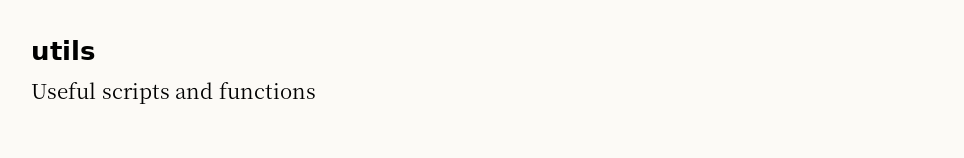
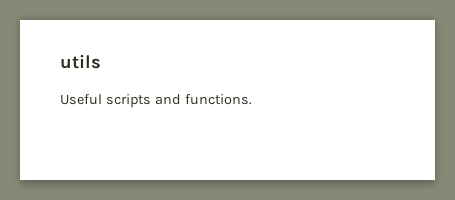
- Useful scripts and functions
+ Useful scripts and functions.

